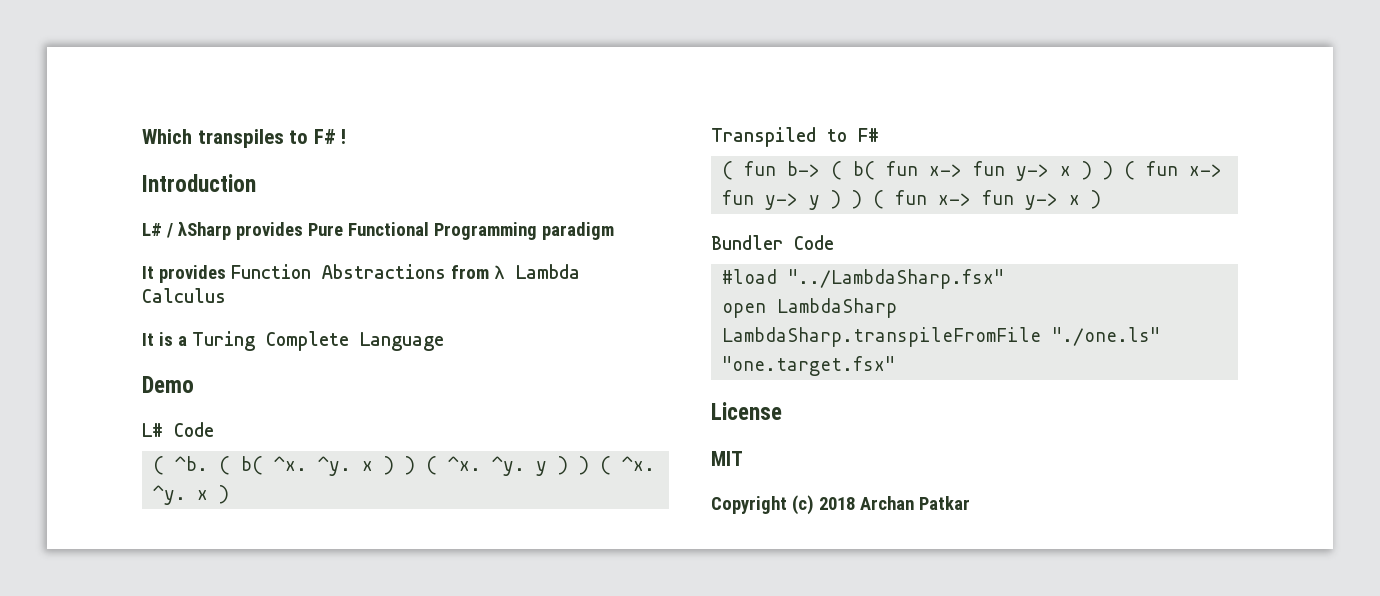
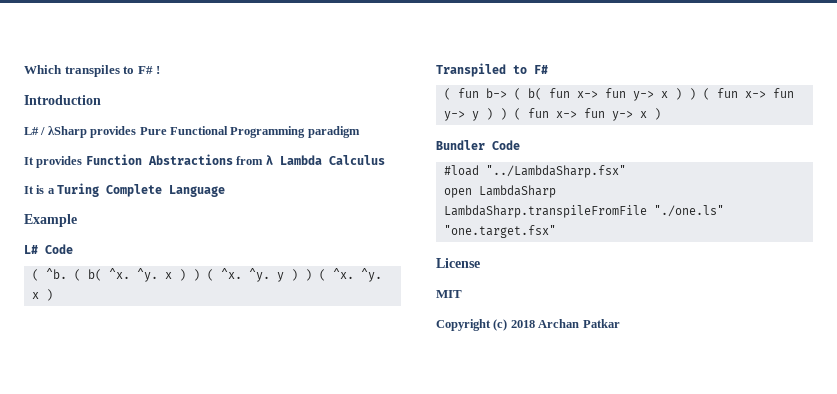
- Demo
+ Example

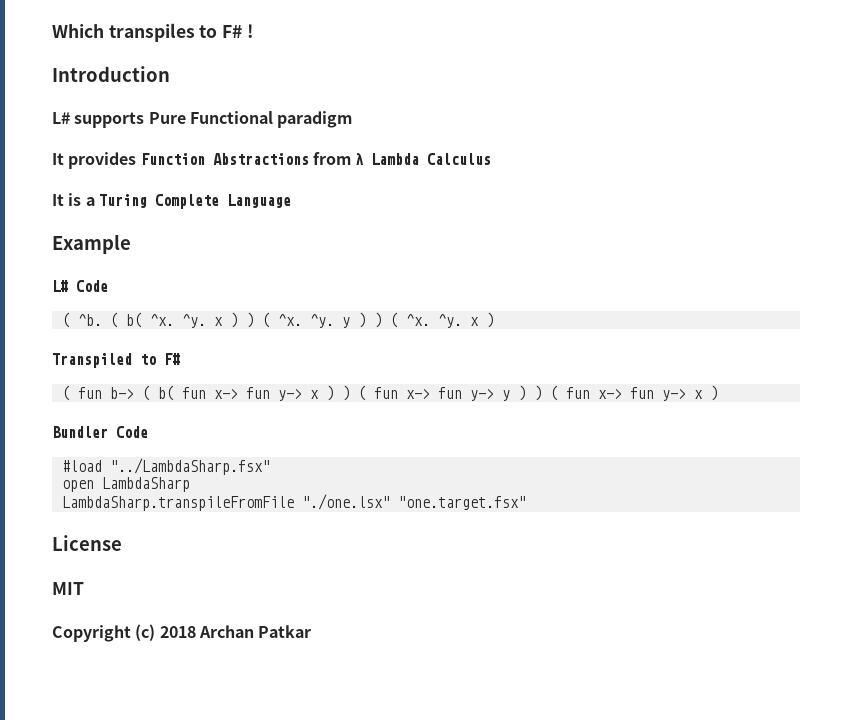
- L# / λSharp provides Pure Functional Programming paradigm
+ L# supports Pure Functional paradigm
- LambdaSharp.transpileFromFile "./one.ls" "one.target.fsx"
+ LambdaSharp.transpileFromFile "./one.lsx" "one.target.fsx"

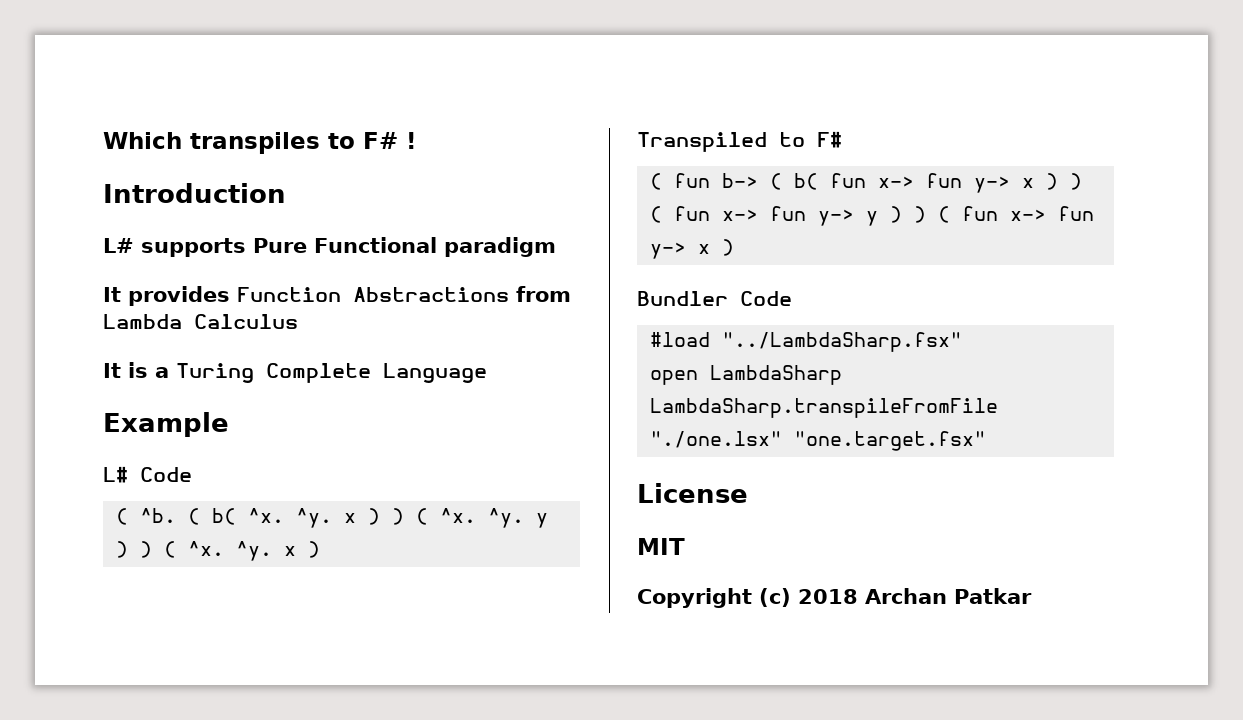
- It provides Function Abstractions from λ Lambda Calculus
+ It provides Function Abstractions from Lambda Calculus

